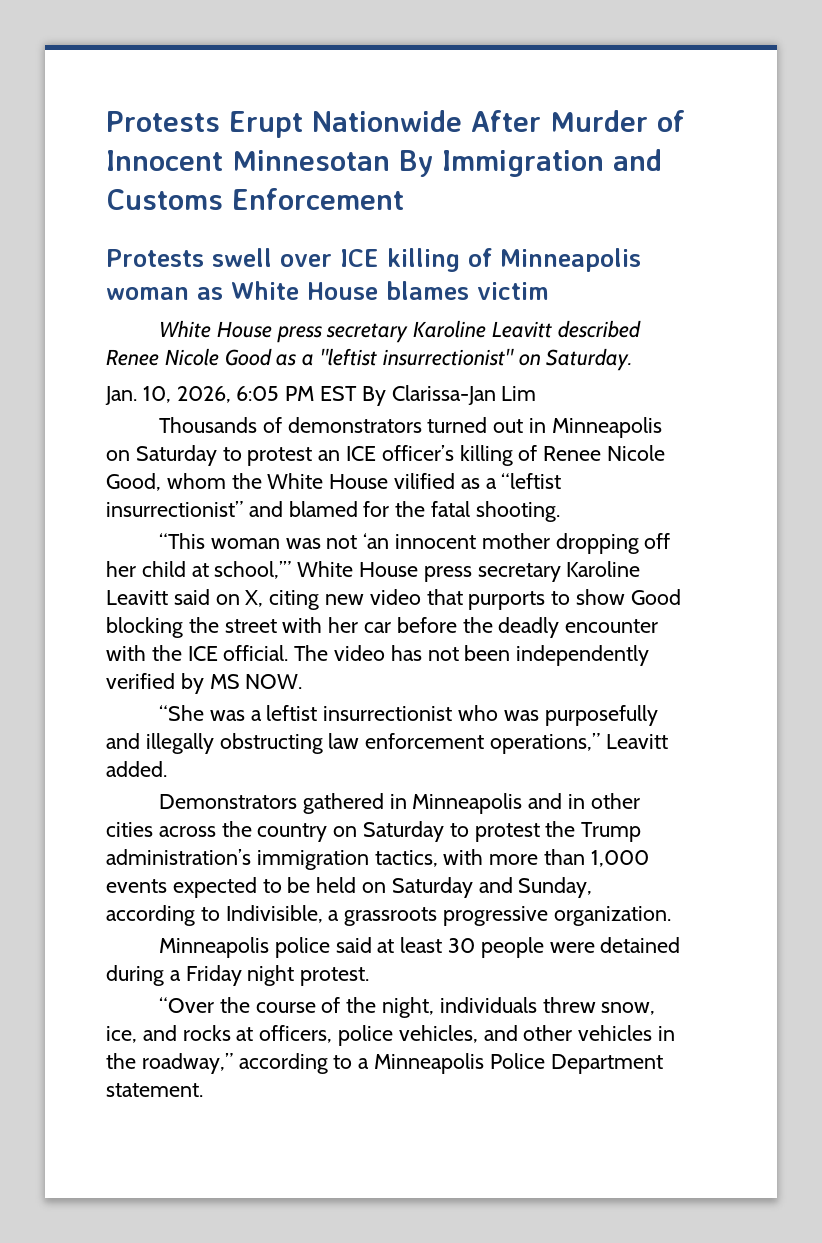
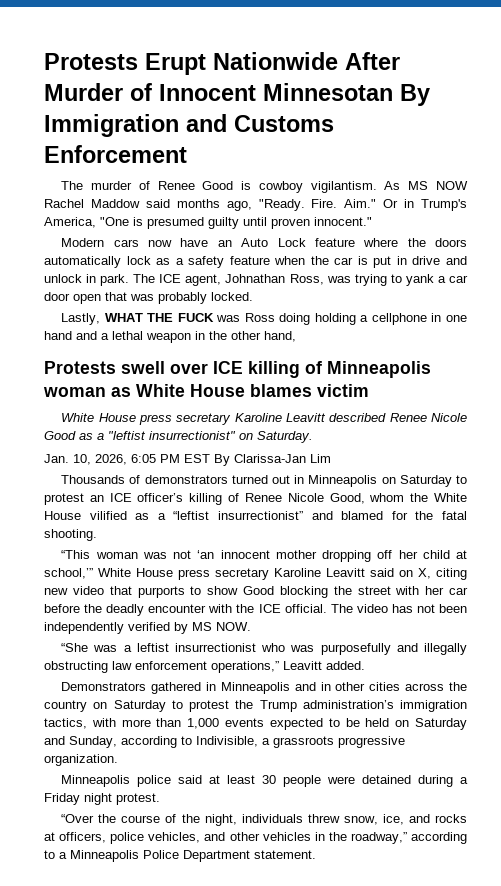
+ The murder of Renee Good is cowboy vigilantism. As MS NOW Rachel Maddow said months ago, "Ready. Fire. Aim." Or in Trump's America, "One is presumed guilty until proven innocent."
+ Modern cars now have an Auto Lock feature where the doors automatically lock as a safety feature when the car is put in drive and unlock in park. The ICE agent, Johnathan Ross, was trying to yank a car door open that was probably locked.
+ Lastly, WHAT THE FUCK was Ross doing holding a cellphone in one hand and a lethal weapon in the other hand,

